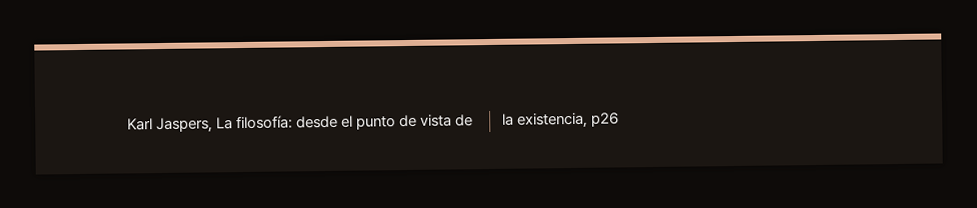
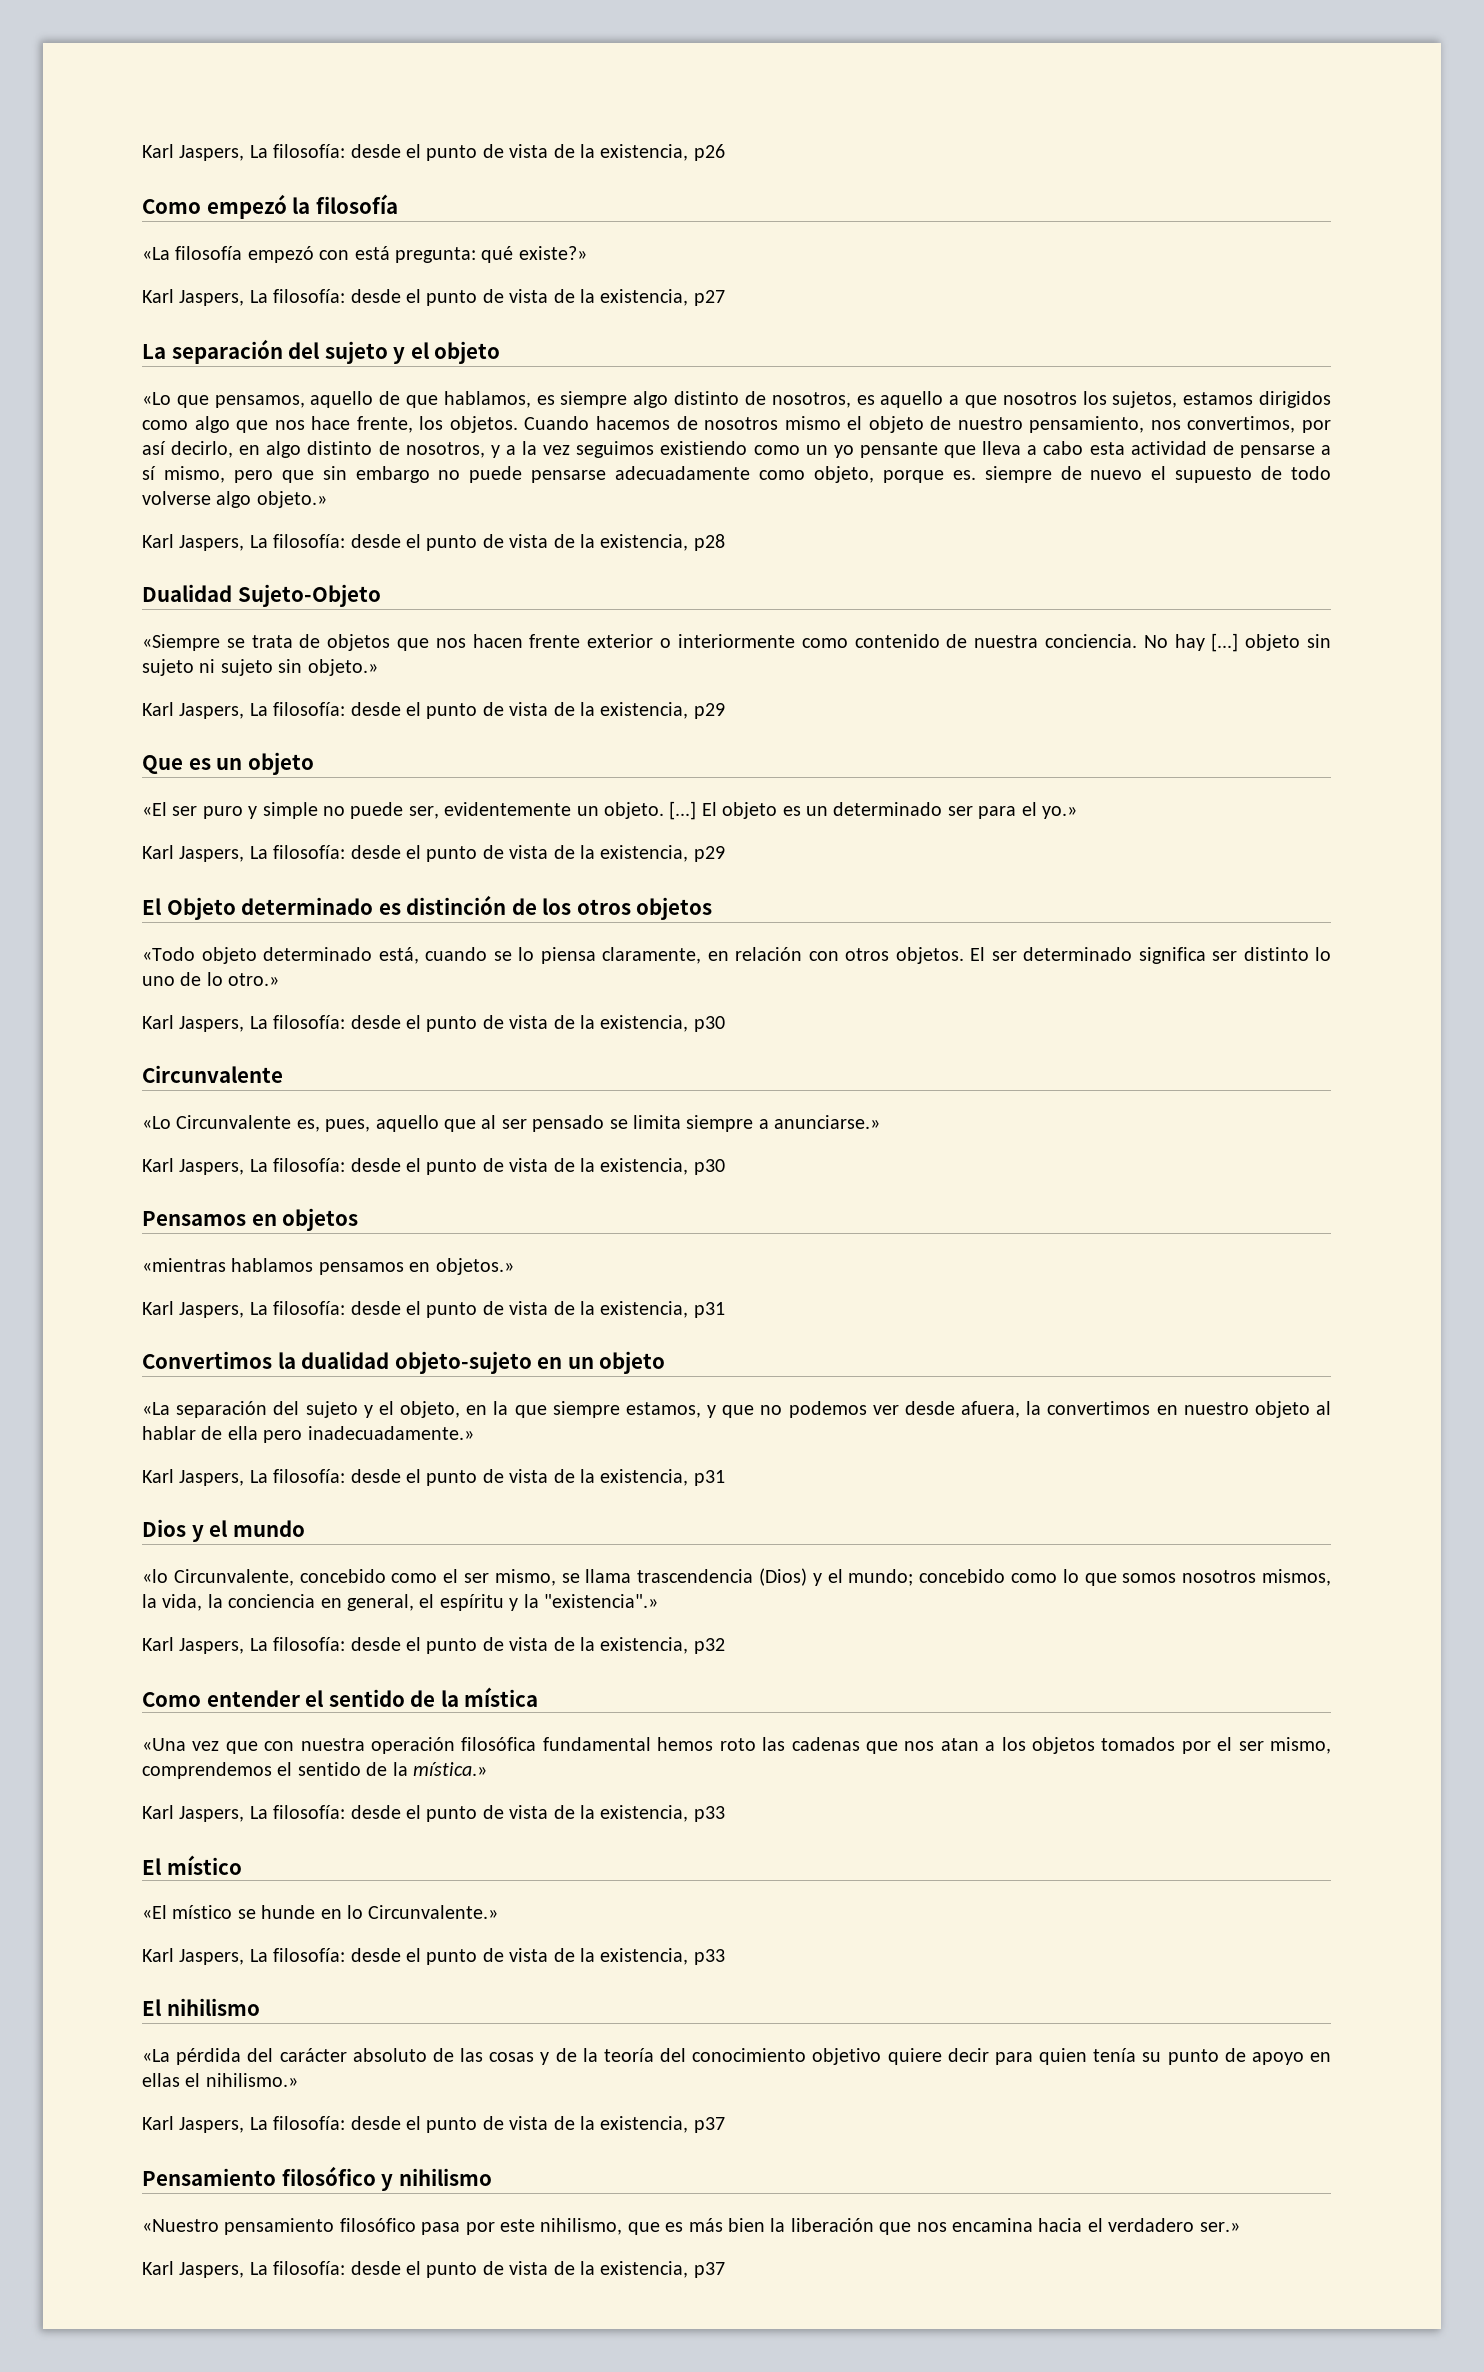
+ Como empezó la filosofía
+ «La filosofía empezó con está pregunta: qué existe?»
+ Karl Jaspers, La filosofía: desde el punto de vista de la existencia, p27
+ La separación del sujeto y el objeto
+ «Lo que pensamos, aquello de que hablamos, es siempre algo distinto de nosotros, es aquello a que nosotros los sujetos, estamos dirigidos como algo que nos hace frente, los objetos. Cuando hacemos de nosotros mismo el objeto de nuestro pensamiento, nos convertimos, por así decirlo, en algo distinto de nosotros, y a la vez seguimos existiendo como un yo pensante que lleva a cabo esta actividad de pensarse a sí mismo, pero que sin embargo no puede pensarse adecuadamente como objeto, porque es. siempre de nuevo el supuesto de todo volverse algo objeto.»
+ Karl Jaspers, La filosofía: desde el punto de vista de la existencia, p28
+ Dualidad Sujeto-Objeto
+ «Siempre se trata de objetos que nos hacen frente exterior o interiormente como contenido de nuestra conciencia. No hay [...] objeto sin sujeto ni sujeto sin objeto.»
+ Karl Jaspers, La filosofía: desde el punto de vista de la existencia, p29
+ Que es un objeto
+ «El ser puro y simple no puede ser, evidentemente un objeto. [...] El objeto es un determinado ser para el yo.»
+ Karl Jaspers, La filosofía: desde el punto de vista de la existencia, p29
+ El Objeto determinado es distinción de los otros objetos
+ «Todo objeto determinado está, cuando se lo piensa claramente, en relación con otros objetos. El ser determinado significa ser distinto lo uno de lo otro.»
+ Karl Jaspers, La filosofía: desde el punto de vista de la existencia, p30
+ Circunvalente
+ «Lo Circunvalente es, pues, aquello que al ser pensado se limita siempre a anunciarse.»
+ Karl Jaspers, La filosofía: desde el punto de vista de la existencia, p30
+ Pensamos en objetos
+ «mientras hablamos pensamos en objetos.»
+ Karl Jaspers, La filosofía: desde el punto de vista de la existencia, p31
+ Convertimos la dualidad objeto-sujeto en un objeto
+ «La separación del sujeto y el objeto, en la que siempre estamos, y que no podemos ver desde afuera, la convertimos en nuestro objeto al hablar de ella pero inadecuadamente.»
+ Karl Jaspers, La filosofía: desde el punto de vista de la existencia, p31
+ Dios y el mundo
+ «lo Circunvalente, concebido como el ser mismo, se llama trascendencia (Dios) y el mundo; concebido como lo que somos nosotros mismos, la vida, la conciencia en general, el espíritu y la "existencia".»
+ Karl Jaspers, La filosofía: desde el punto de vista de la existencia, p32
+ Como entender el sentido de la mística
+ «Una vez que con nuestra operación filosófica fundamental hemos roto las cadenas que nos atan a los objetos tomados por el ser mismo, comprendemos el sentido de la mística.»
+ Karl Jaspers, La filosofía: desde el punto de vista de la existencia, p33
+ El místico
+ «El místico se hunde en lo Circunvalente.»
+ Karl Jaspers, La filosofía: desde el punto de vista de la existencia, p33
+ El nihilismo
+ «La pérdida del carácter absoluto de las cosas y de la teoría del conocimiento objetivo quiere decir para quien tenía su punto de apoyo en ellas el nihilismo.»
+ Karl Jaspers, La filosofía: desde el punto de vista de la existencia, p37
+ Pensamiento filosófico y nihilismo
+ «Nuestro pensamiento filosófico pasa por este nihilismo, que es más bien la liberación que nos encamina hacia el verdadero ser.»
+ Karl Jaspers, La filosofía: desde el punto de vista de la existencia, p37

